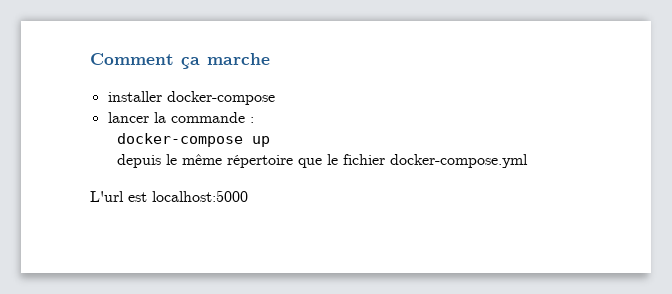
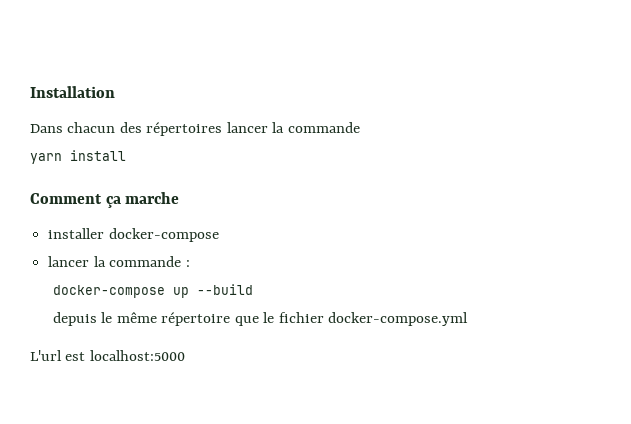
+ Installation
+ Dans chacun des répertoires lancer la commande
+ yarn install
- docker-compose up
+ docker-compose up --build

